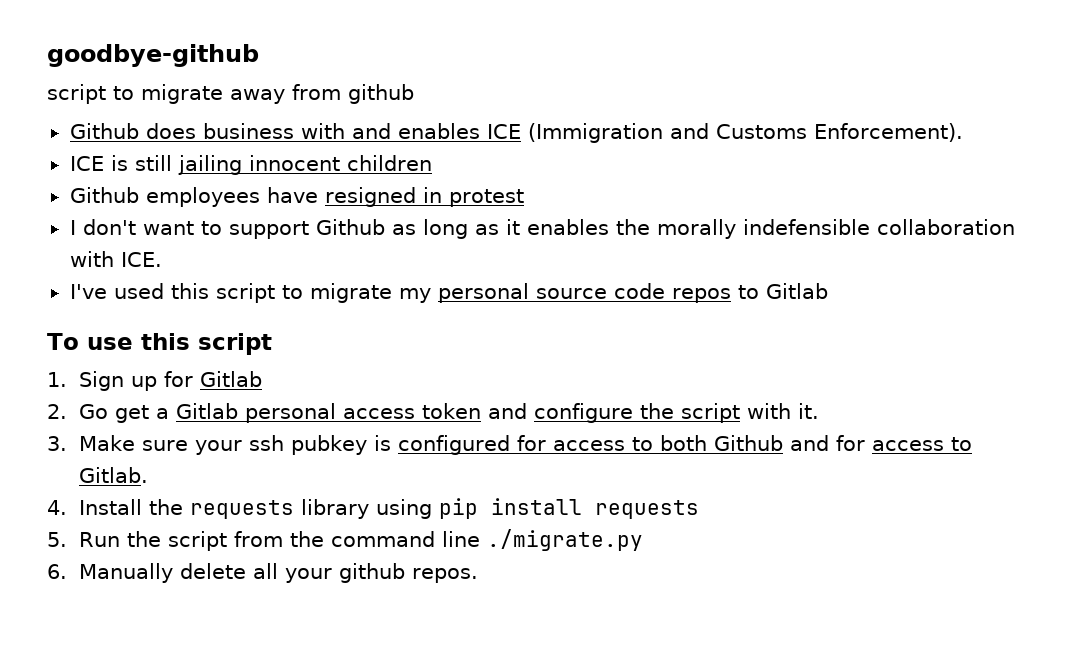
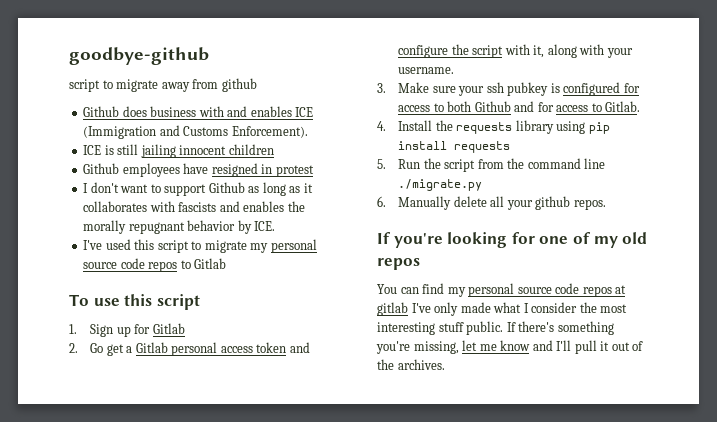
- I don't want to support Github as long as it enables the morally indefensible collaboration with ICE.
+ I don't want to support Github as long as it collaborates with fascists and enables the morally repugnant behavior by ICE.
- 2. Go get a Gitlab personal access token and configure the script with it.
+ 2. Go get a Gitlab personal access token and configure the script with it, along with your username.
+ If you're looking for one of my old repos
+ You can find my personal source code repos at gitlab I've only made what I consider the most interesting stuff public. If there's something you're missing, let me know and I'll pull it out of the archives.

